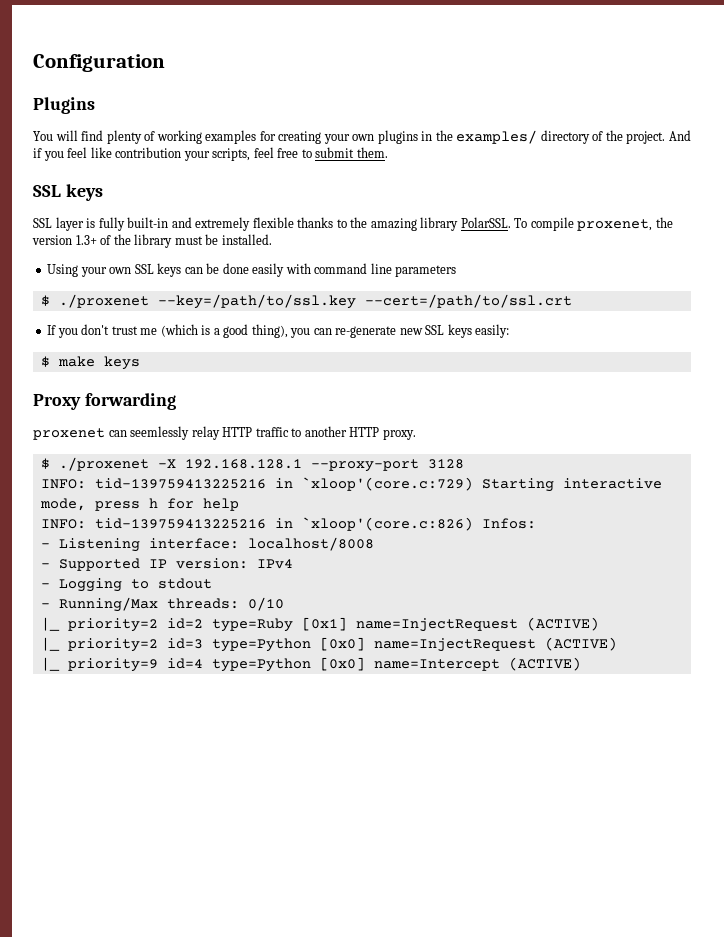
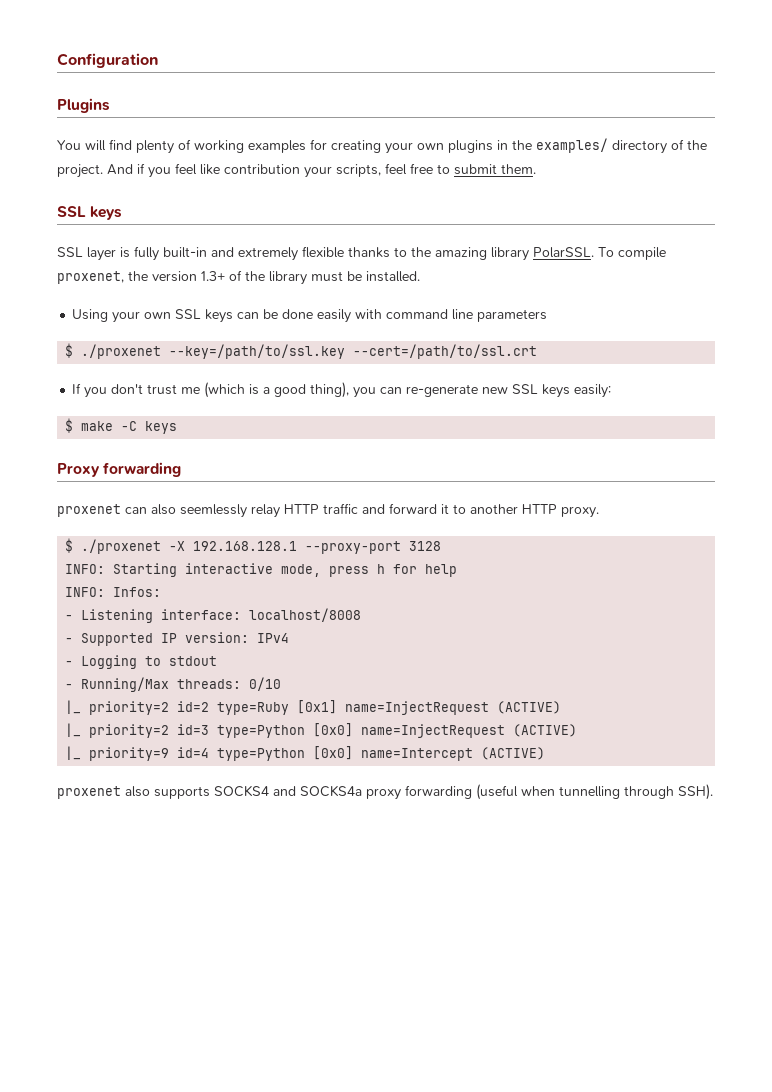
- $ make keys
+ $ make -C keys
- proxenet can seemlessly relay HTTP traffic to another HTTP proxy.
+ proxenet can also seemlessly relay HTTP traffic and forward it to another HTTP proxy.
- INFO: tid-139759413225216 in `xloop'(core.c:729) Starting interactive mode, press h for help
+ INFO: Starting interactive mode, press h for help
- INFO: tid-139759413225216 in `xloop'(core.c:826) Infos:
+ INFO: Infos:
+ proxenet also supports SOCKS4 and SOCKS4a proxy forwarding (useful when tunnelling through SSH).

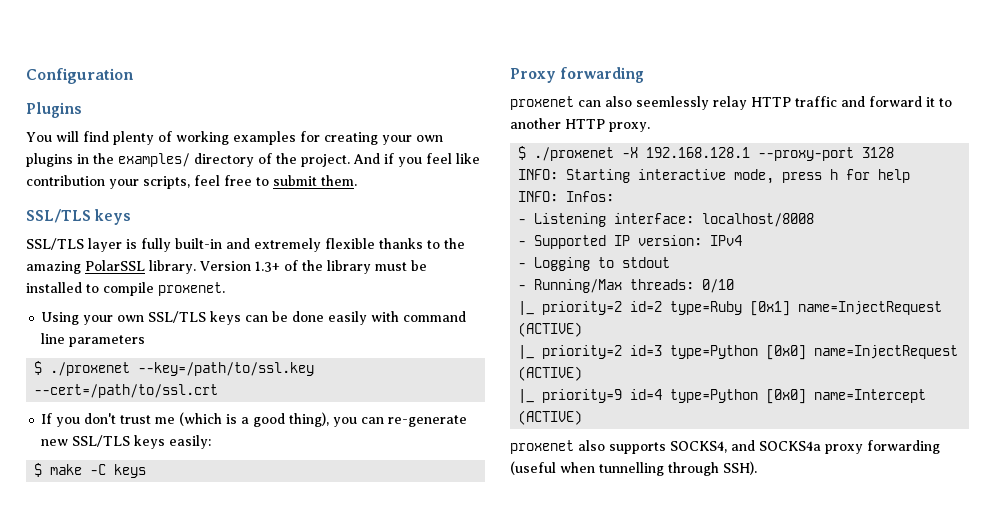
  And if you feel like contribution your scripts, feel free to submit them.
- SSL keys
- SSL layer is fully built-in and extremely flexible thanks to the amazing library PolarSSL. To compile proxenet, the version 1.3+ of the library must be installed.
+ SSL/TLS keys
+ SSL/TLS layer is fully built-in and extremely flexible thanks to the amazing PolarSSL library. Version 1.3+ of the library must be installed to compile proxenet.
- Using your own SSL keys can be done easily with command line parameters
+ Using your own SSL/TLS keys can be done easily with command line parameters
- If you don't trust me (which is a good thing), you can re-generate new SSL keys easily:
+ If you don't trust me (which is a good thing), you can re-generate new SSL/TLS keys easily:
- proxenet also supports SOCKS4 and SOCKS4a proxy forwarding (useful when tunnelling through SSH).
+ proxenet also supports SOCKS4, and SOCKS4a proxy forwarding (useful when tunnelling through SSH).

